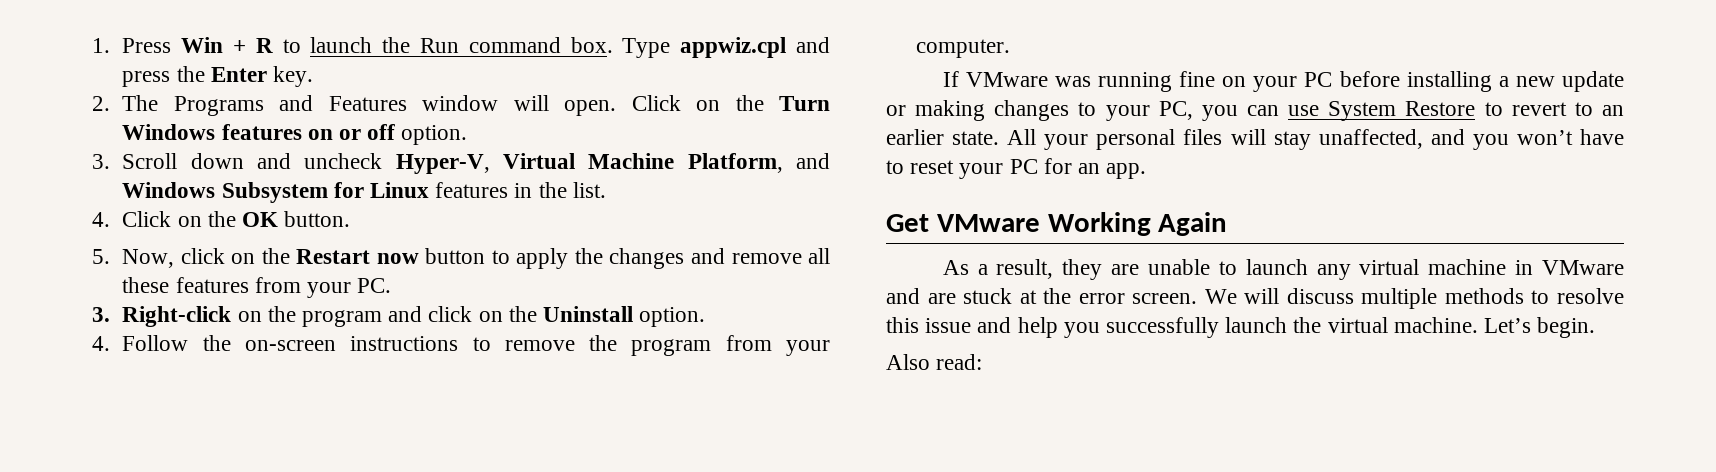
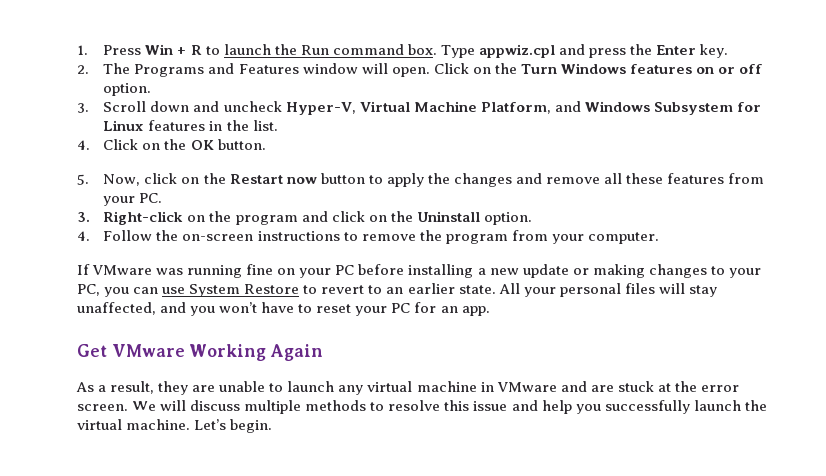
- Also read:

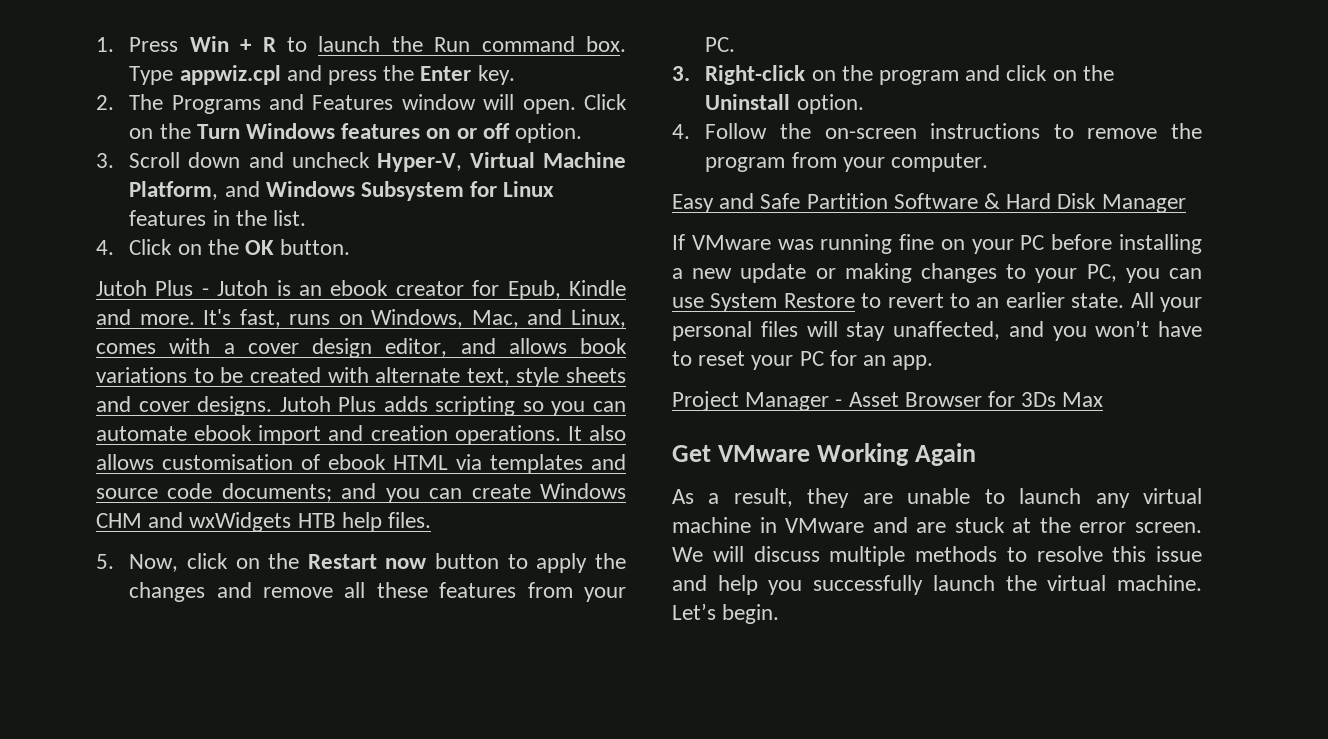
+ Jutoh Plus - Jutoh is an ebook creator for Epub, Kindle and more. It's fast, runs on Windows, Mac, and Linux, comes with a cover design editor, and allows book variations to be created with alternate text, style sheets and cover designs. Jutoh Plus adds scripting so you can automate ebook import and creation operations. It also allows customisation of ebook HTML via templates and source code documents; and you can create Windows CHM and wxWidgets HTB help files.
+ Easy and Safe Partition Software & Hard Disk Manager
+ Project Manager - Asset Browser for 3Ds Max

